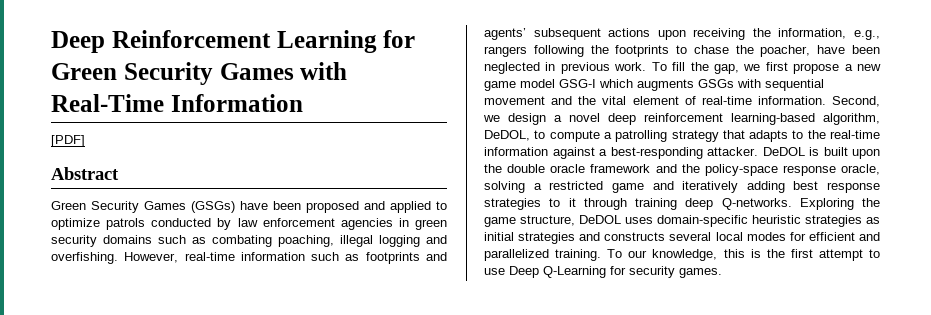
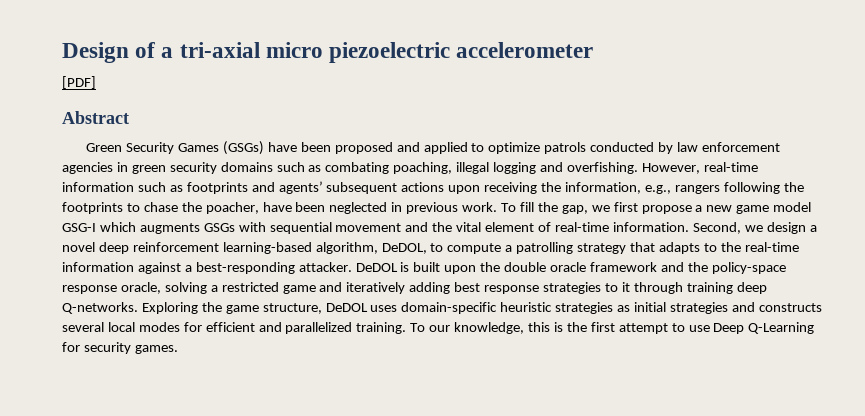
- Deep Reinforcement Learning for Green Security Games with Real-Time Information
+ Design of a tri-axial micro piezoelectric accelerometer

